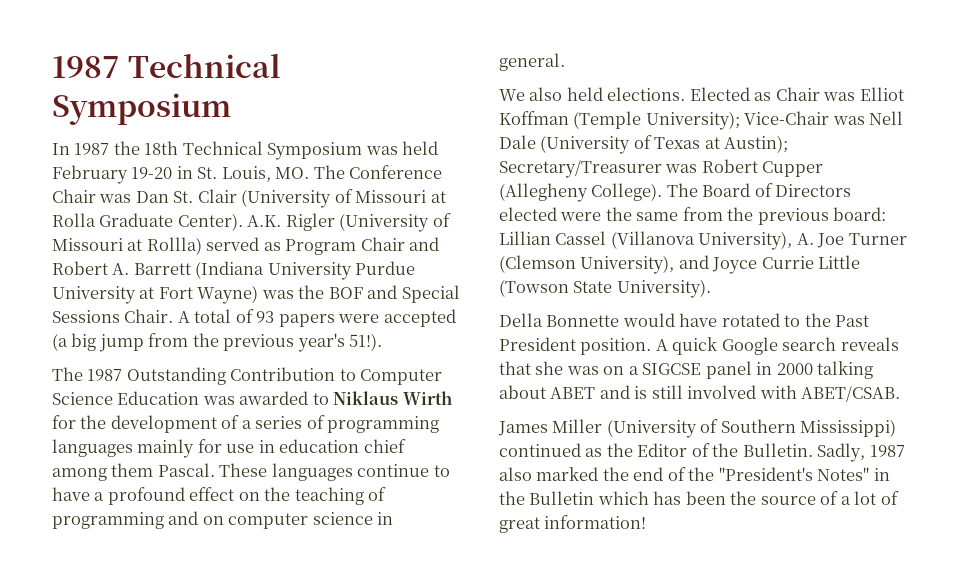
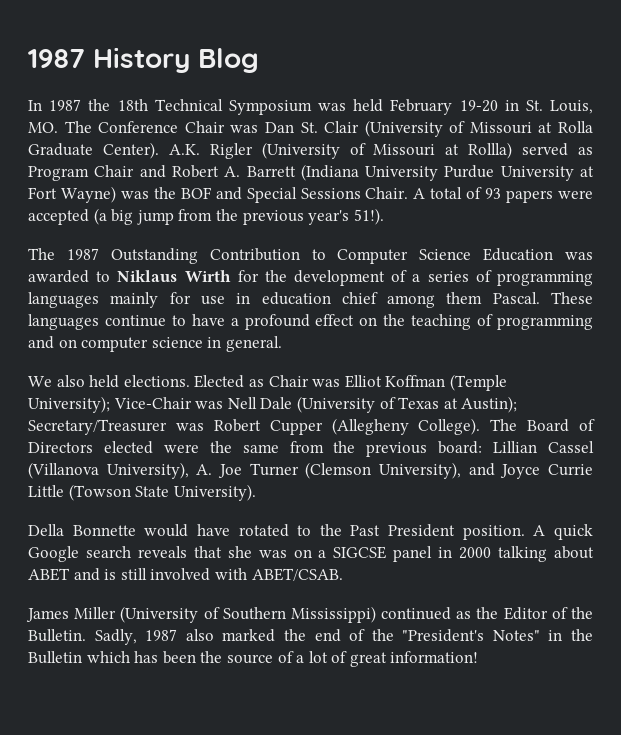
- 1987 Technical Symposium
+ 1987 History Blog

